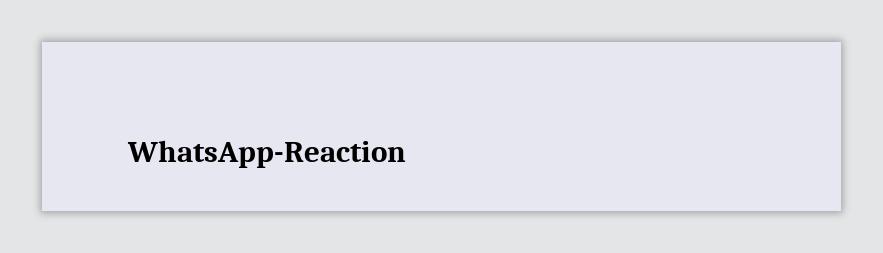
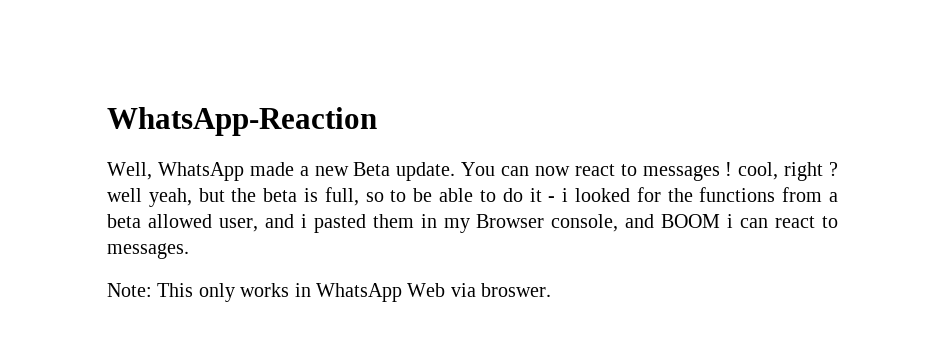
+ Well, WhatsApp made a new Beta update. You can now react to messages ! cool, right ? well yeah, but the beta is full, so to be able to do it - i looked for the functions from a beta allowed user, and i pasted them in my Browser console, and BOOM i can react to messages.
+ Note: This only works in WhatsApp Web via broswer.

